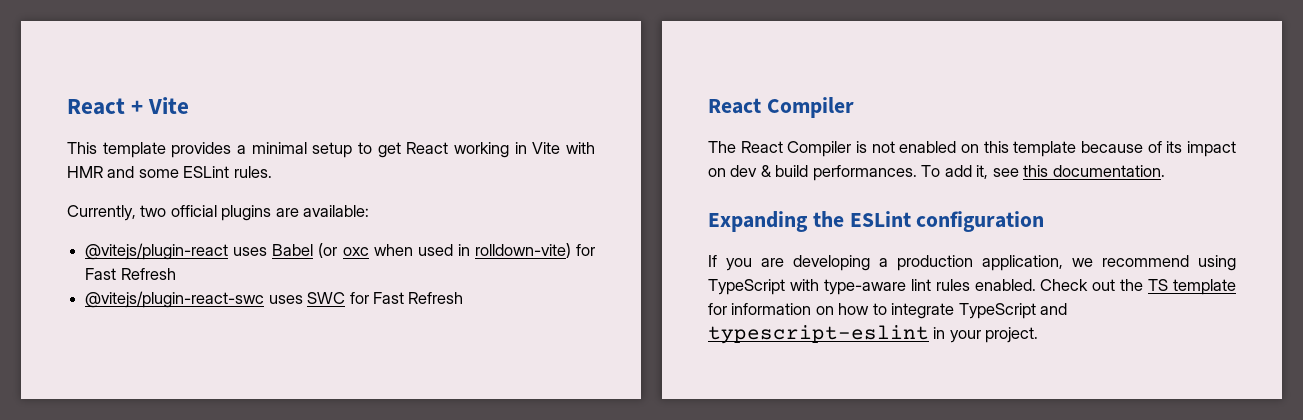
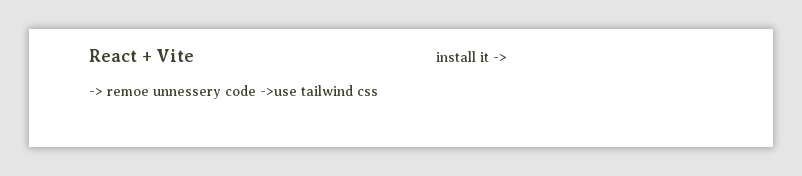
- This template provides a minimal setup to get React working in Vite with HMR and some ESLint rules.
- Currently, two official plugins are available:
- @vitejs/plugin-react uses Babel (or oxc when used in rolldown-vite) for Fast Refresh
- @vitejs/plugin-react-swc uses SWC for Fast Refresh
- React Compiler
- The React Compiler is not enabled on this template because of its impact on dev & build performances. To add it, see this documentation.
- Expanding the ESLint configuration
- If you are developing a production application, we recommend using TypeScript with type-aware lint rules enabled. Check out the TS template for information on how to integrate TypeScript and typescript-eslint in your project.
+ -> remoe unnessery code ->use tailwind css install it ->

